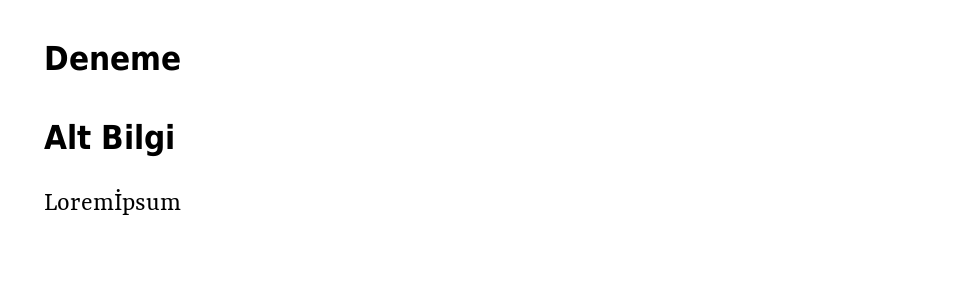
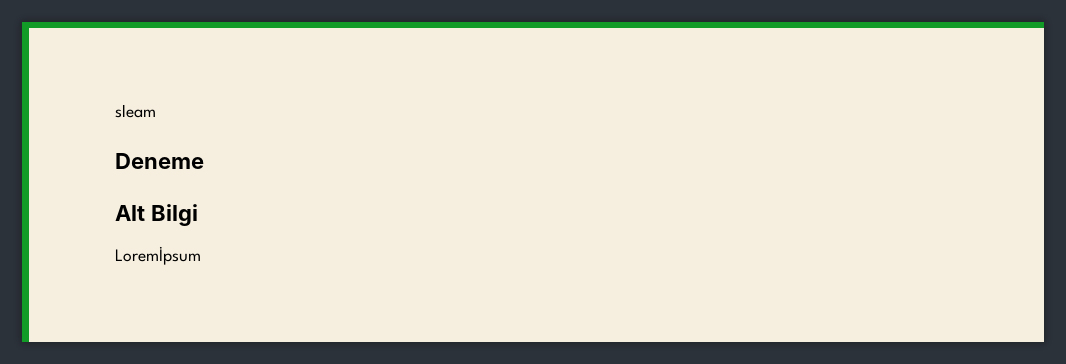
+ sleam

